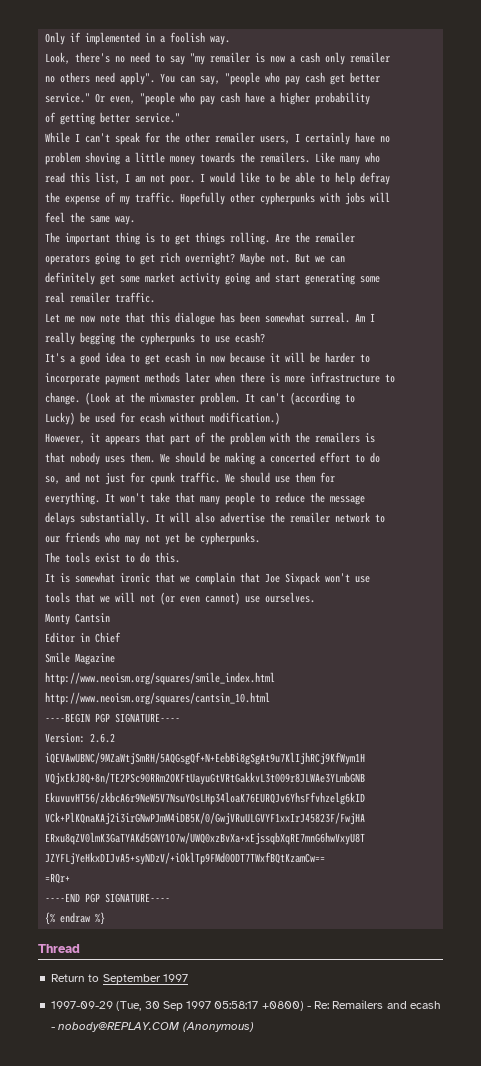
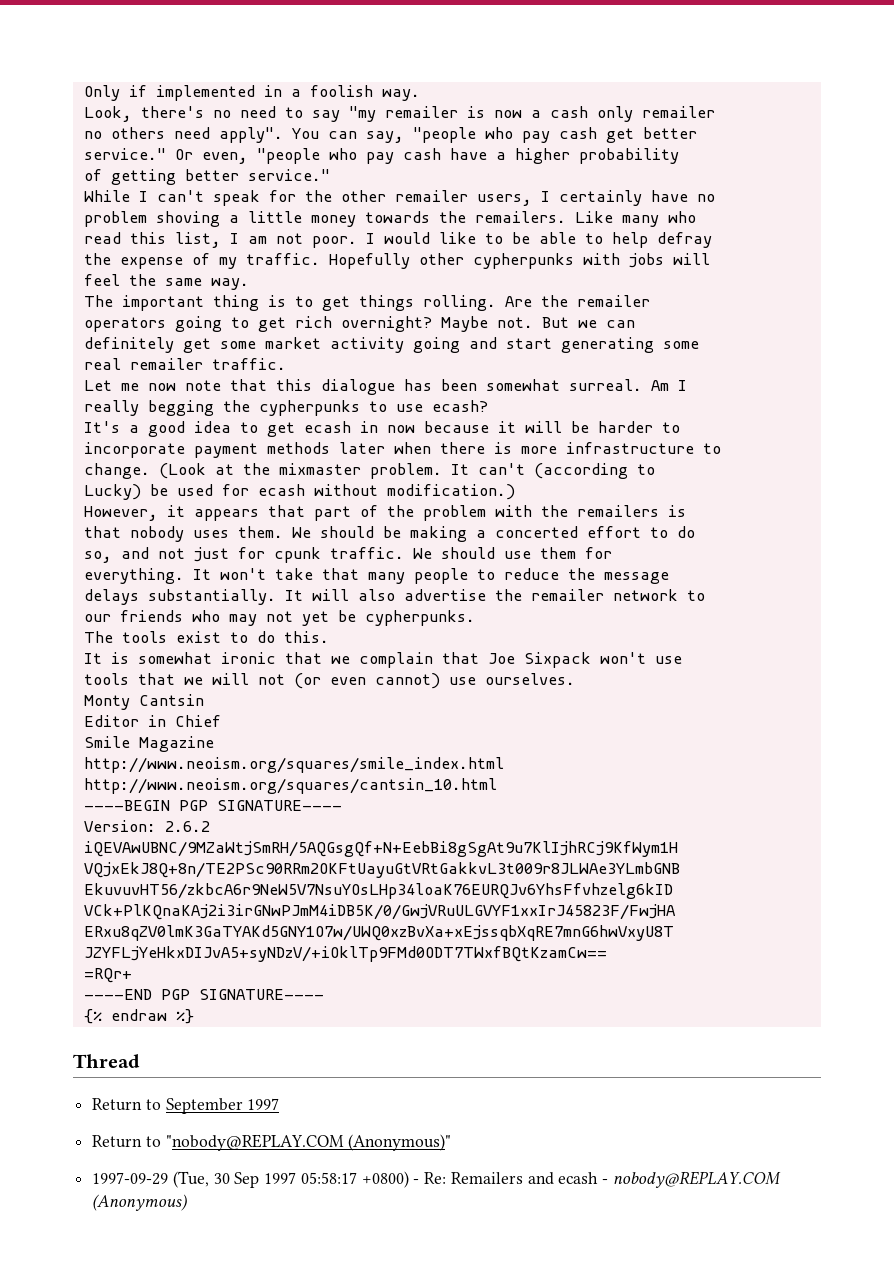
+ Return to "nobody@REPLAY.COM (Anonymous)"

